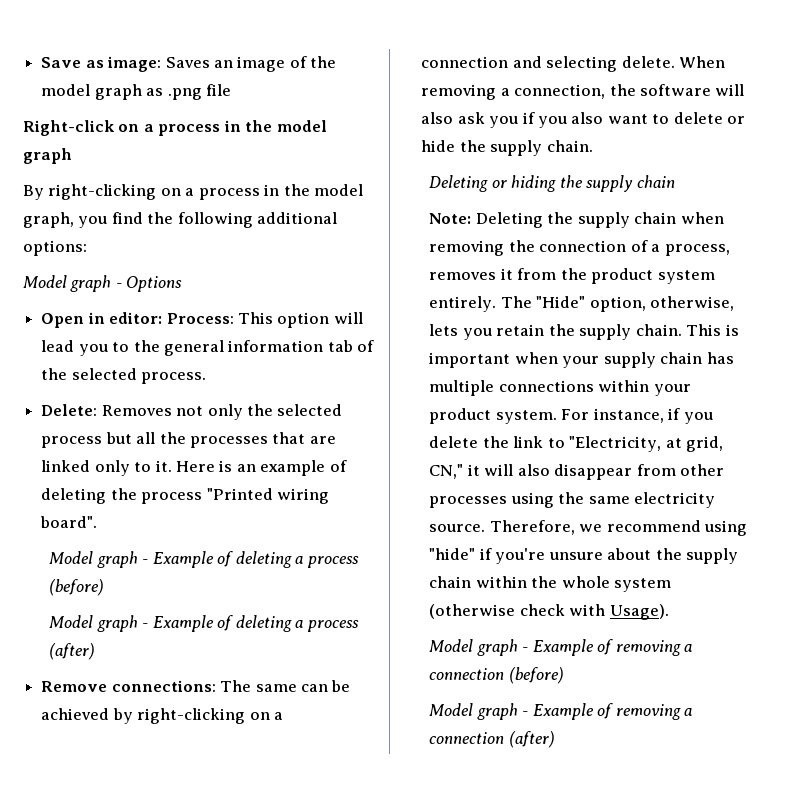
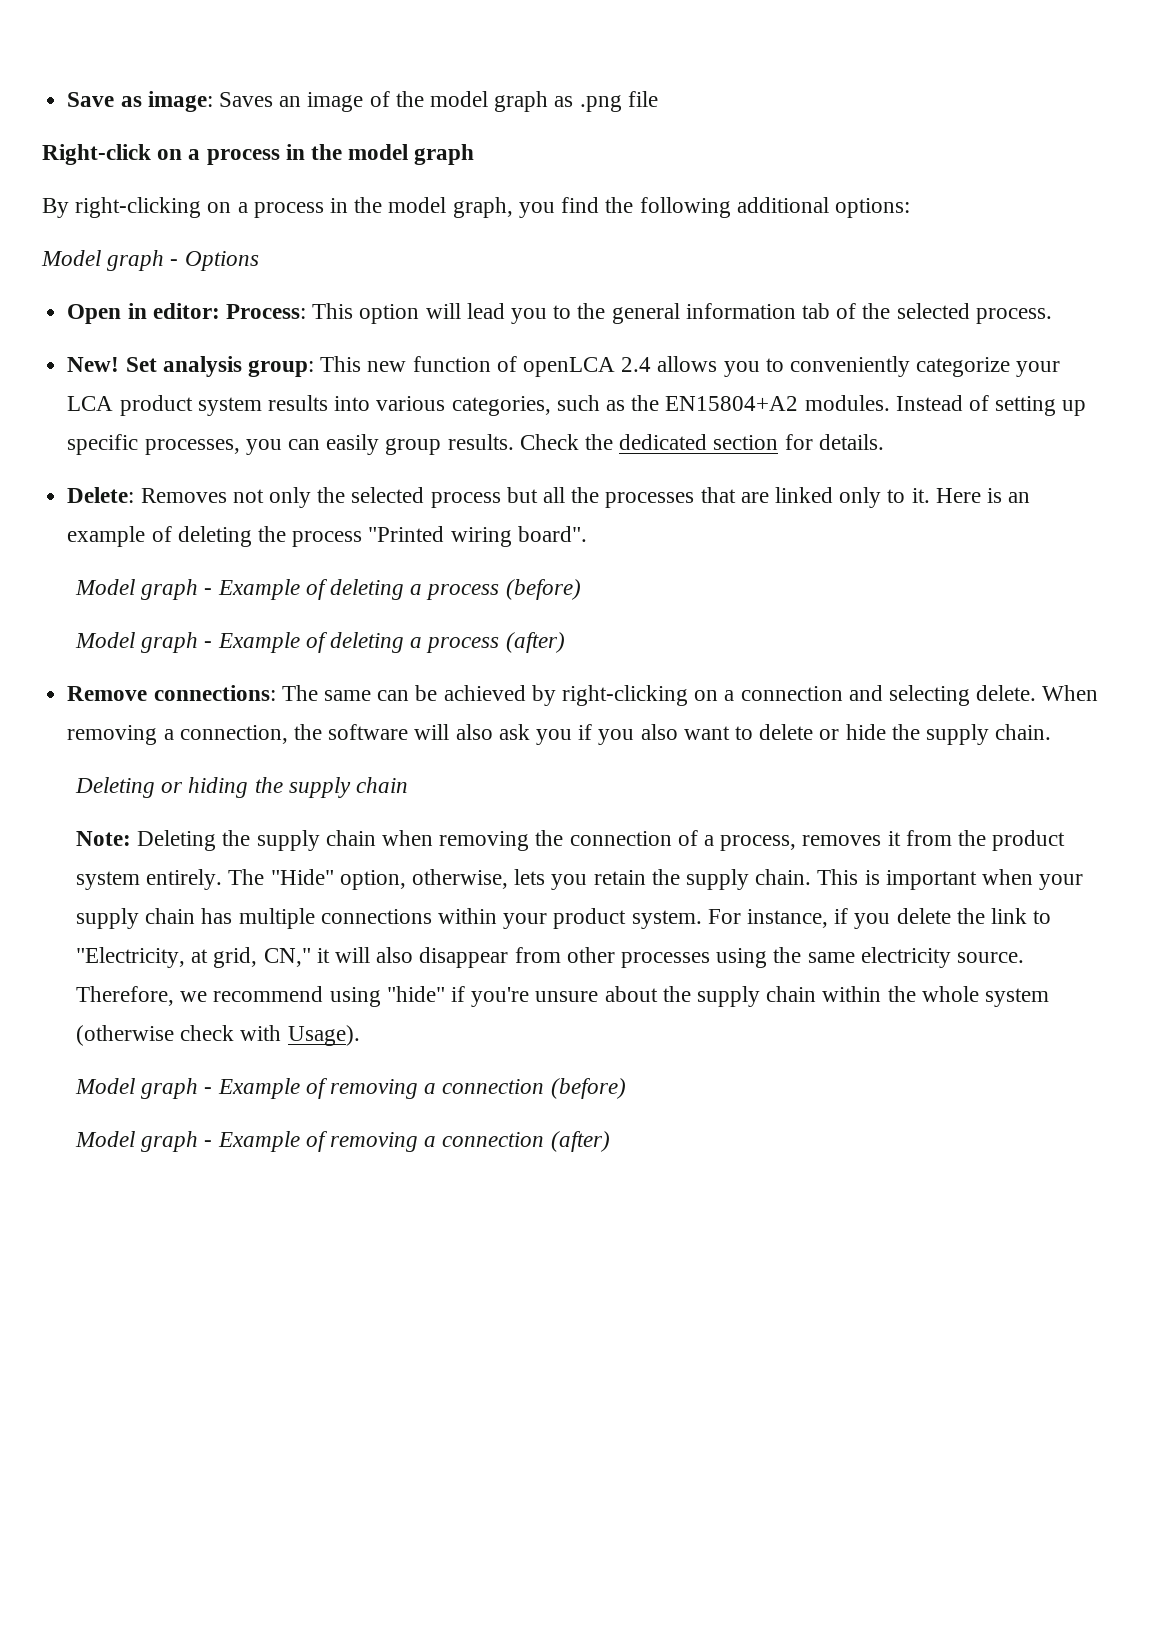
+ New! Set analysis group: This new function of openLCA 2.4 allows you to conveniently categorize your LCA product system results into various categories, such as the EN15804+A2 modules. Instead of setting up specific processes, you can easily group results. Check the dedicated section for details.

